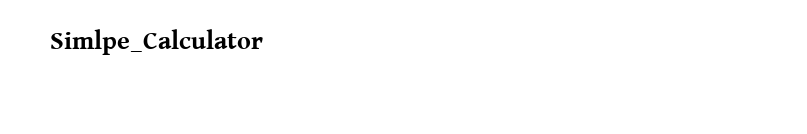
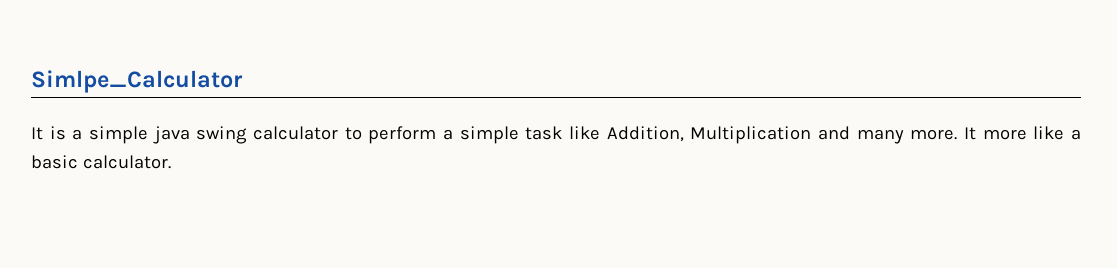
+ It is a simple java swing calculator to perform a simple task like Addition, Multiplication and many more. It more like a basic calculator.

